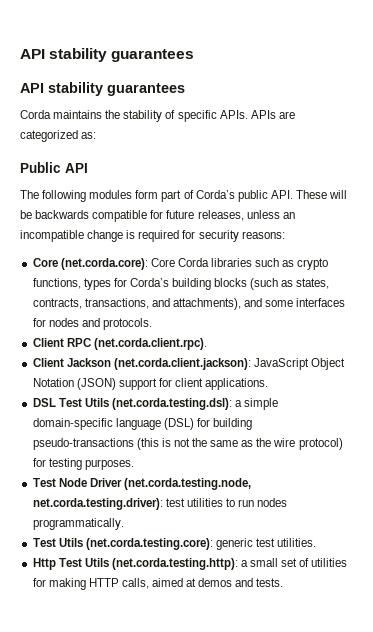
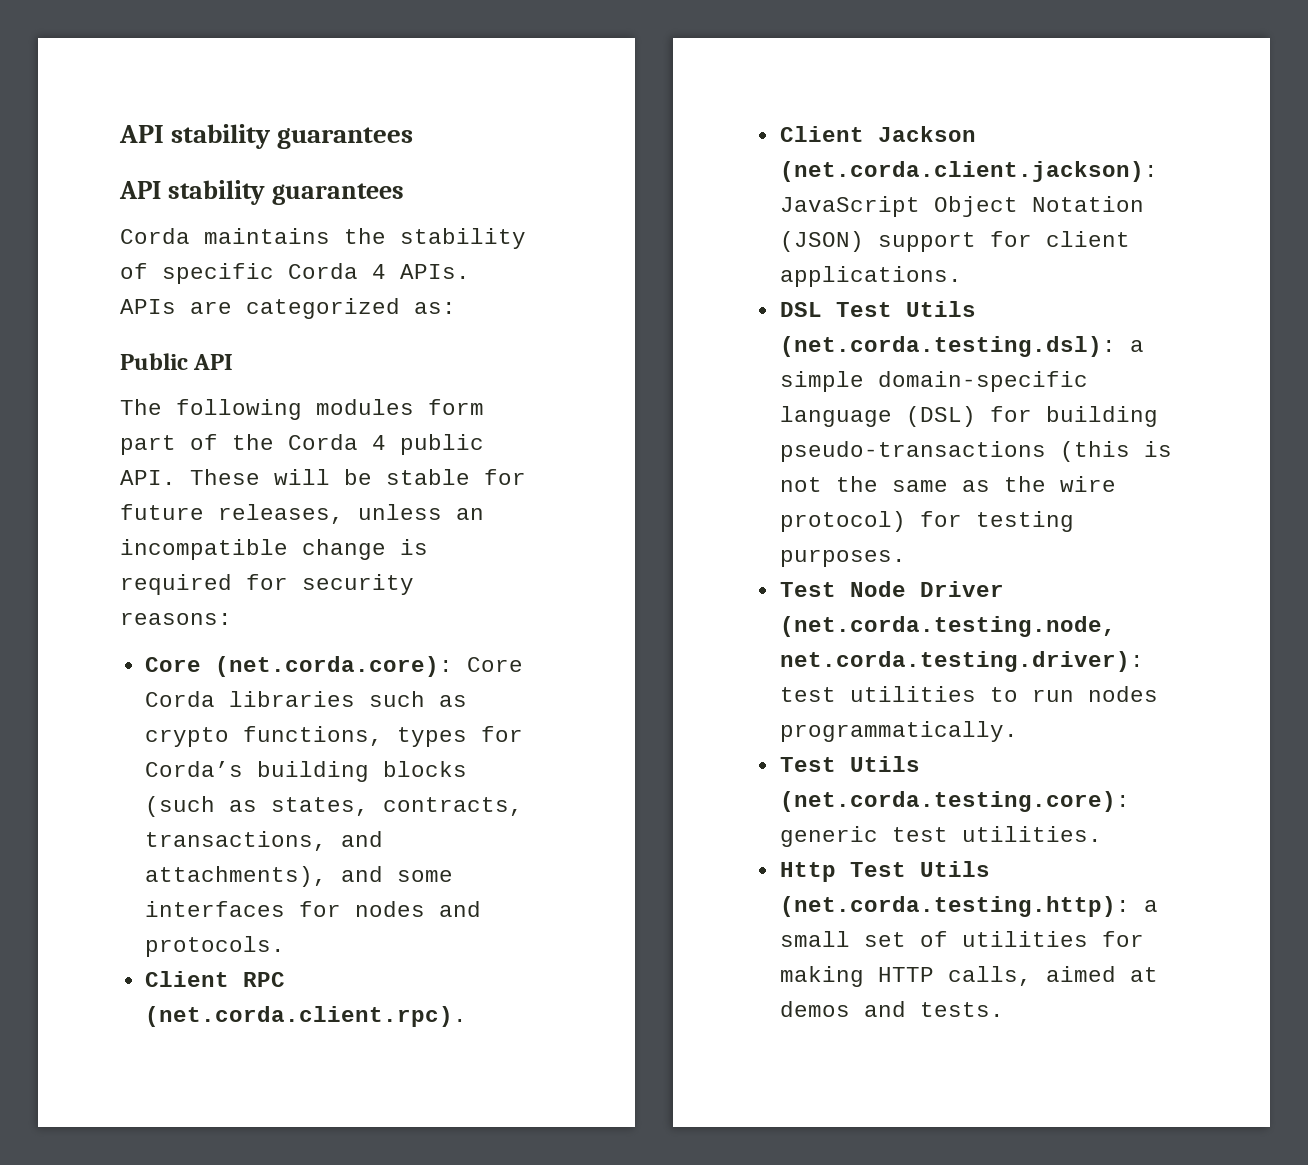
- Corda maintains the stability of specific APIs.
+ Corda maintains the stability of specific Corda 4 APIs.
- The following modules form part of Corda’s public API. These will be backwards compatible for future releases, unless an incompatible change is required for security reasons:
+ The following modules form part of the Corda 4 public API. These will be stable for future releases, unless an incompatible change is required for security reasons:

